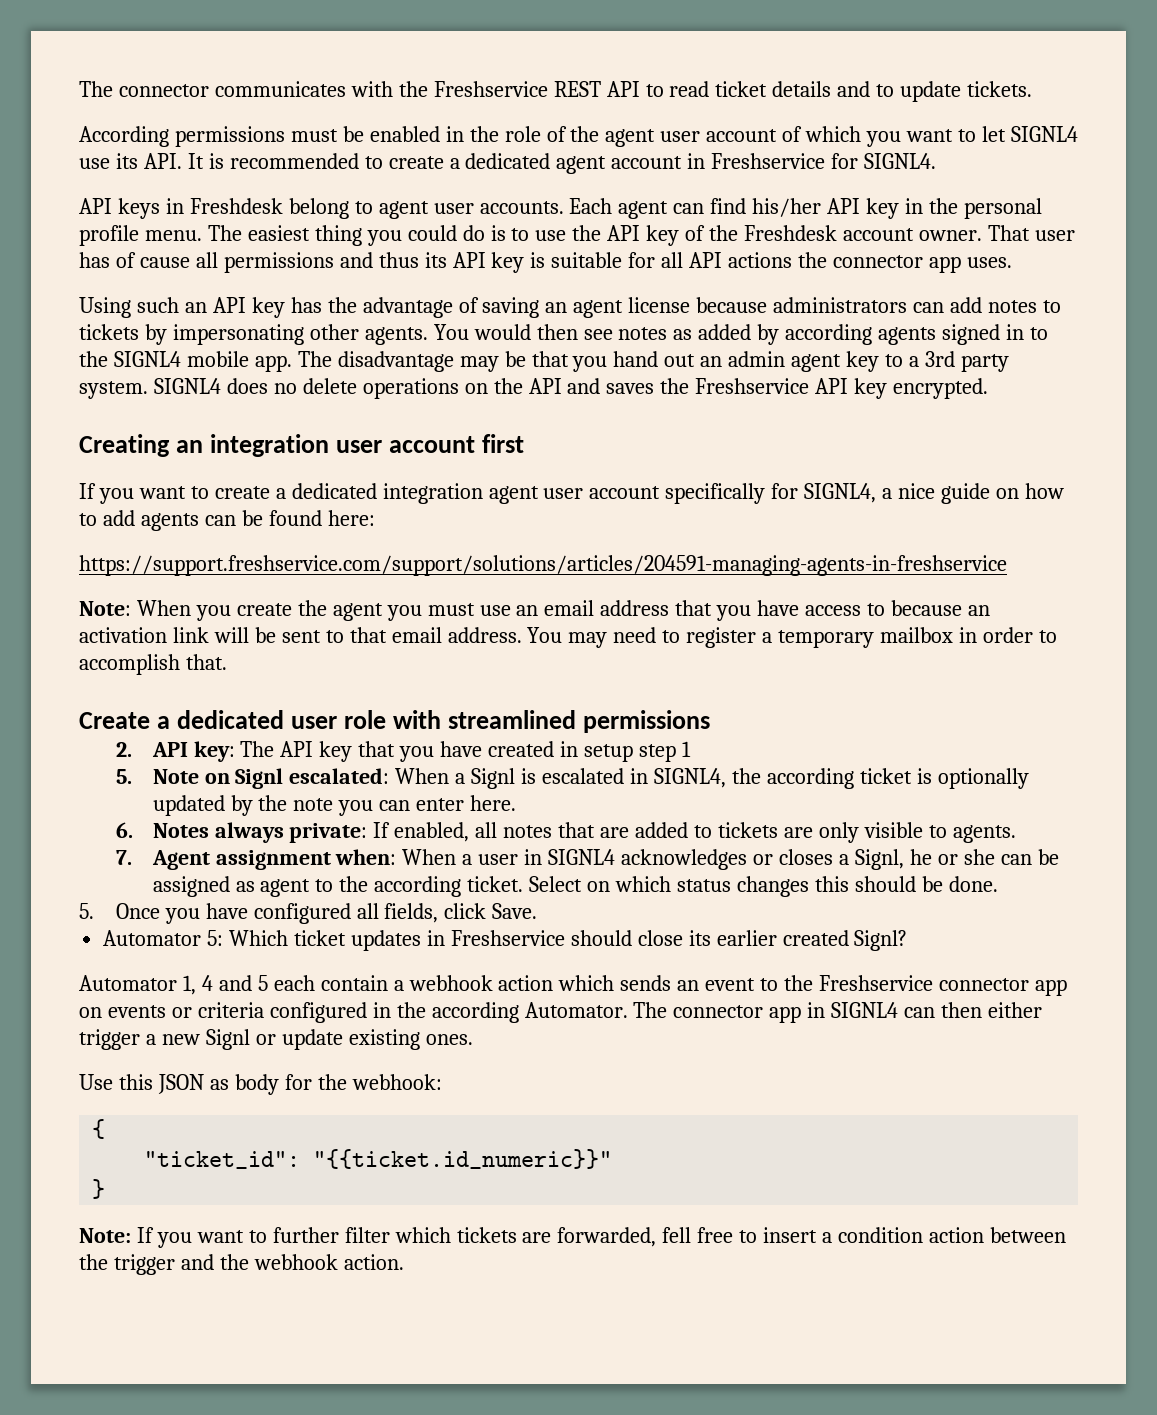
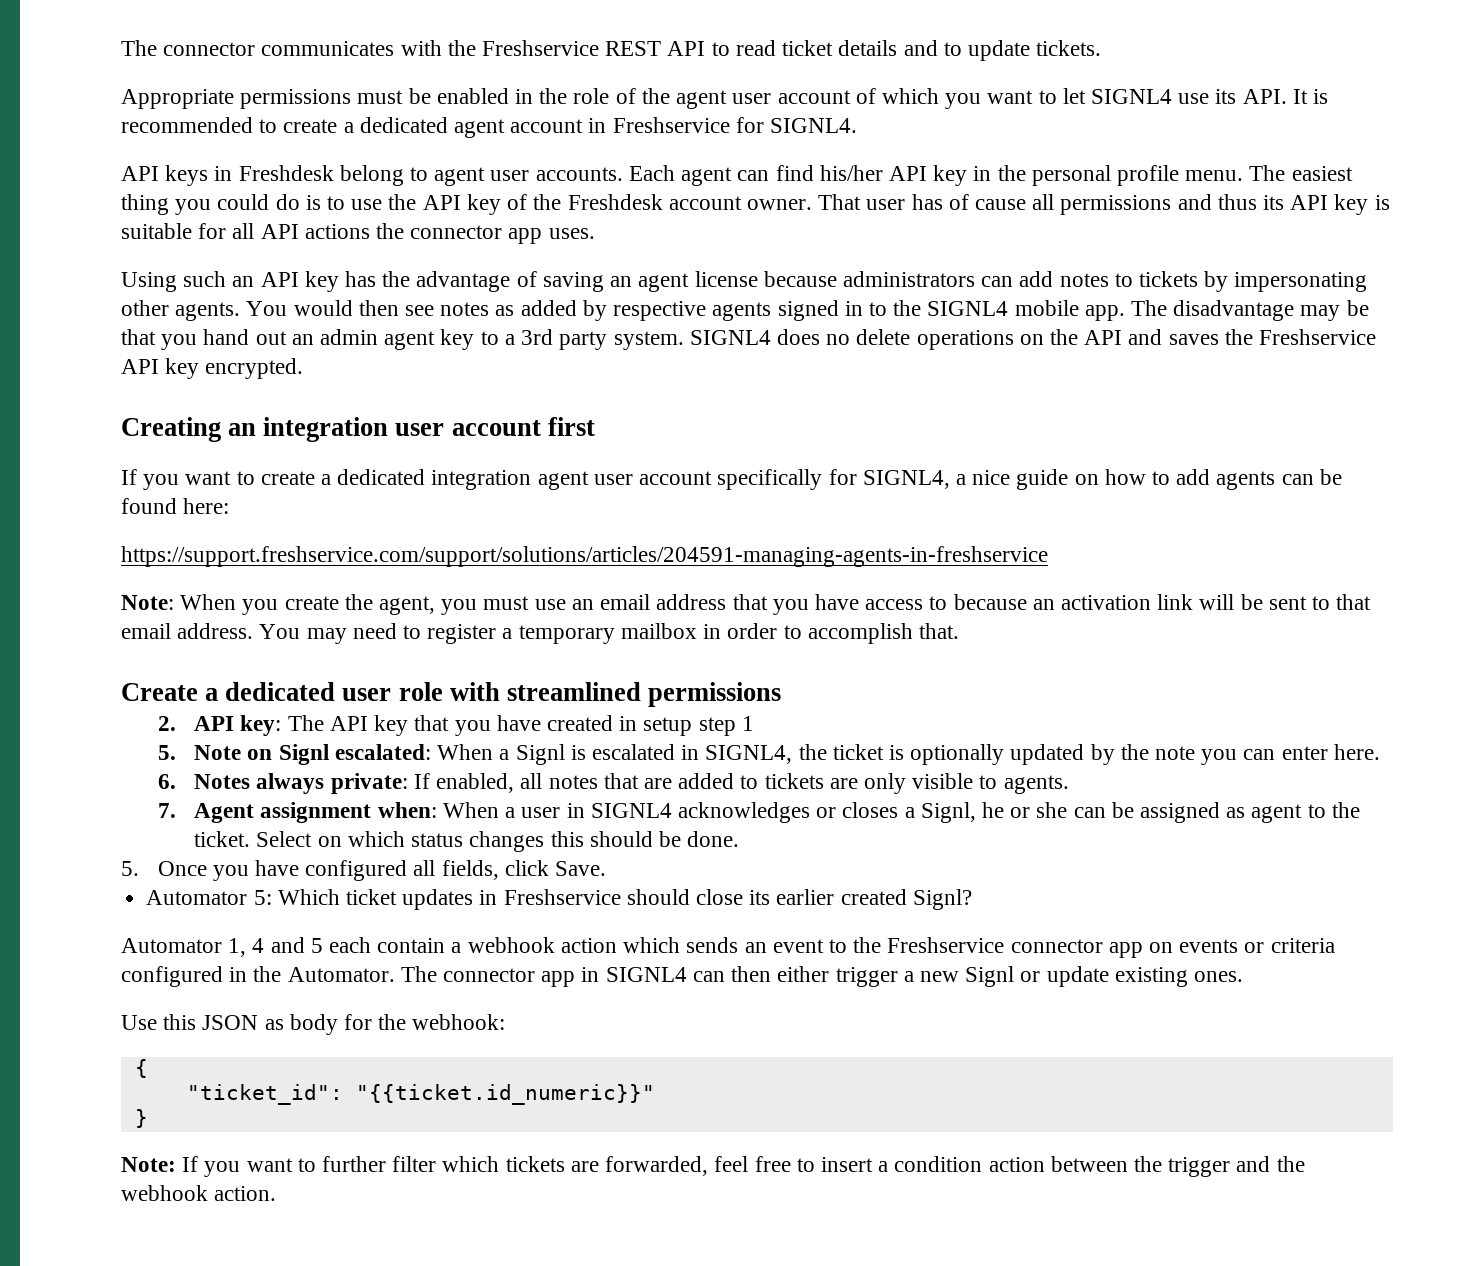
- According permissions must be enabled in the role of the agent user account of which you want to let SIGNL4 use its API. It is recommended to create a dedicated agent account in Freshservice for SIGNL4.
+ Appropriate permissions must be enabled in the role of the agent user account of which you want to let SIGNL4 use its API. It is recommended to create a dedicated agent account in Freshservice for SIGNL4.
- You would then see notes as added by according agents signed in to the SIGNL4 mobile app.
+ You would then see notes as added by respective agents signed in to the SIGNL4 mobile app.
- Note: When you create the agent you must use an email address that you have access to because an activation link will be sent to that email address.
+ Note: When you create the agent, you must use an email address that you have access to because an activation link will be sent to that email address.
- 5. Note on Signl escalated: When a Signl is escalated in SIGNL4, the according ticket is optionally updated by the note you can enter here.
+ 5. Note on Signl escalated: When a Signl is escalated in SIGNL4, the ticket is optionally updated by the note you can enter here.
- 7. Agent assignment when: When a user in SIGNL4 acknowledges or closes a Signl, he or she can be assigned as agent to the according ticket.
+ 7. Agent assignment when: When a user in SIGNL4 acknowledges or closes a Signl, he or she can be assigned as agent to the ticket.
- Automator 1, 4 and 5 each contain a webhook action which sends an event to the Freshservice connector app on events or criteria configured in the according Automator.
+ Automator 1, 4 and 5 each contain a webhook action which sends an event to the Freshservice connector app on events or criteria configured in the Automator.
- Note: If you want to further filter which tickets are forwarded, fell free to insert a condition action between the trigger and the webhook action.
+ Note: If you want to further filter which tickets are forwarded, feel free to insert a condition action between the trigger and the webhook action.

